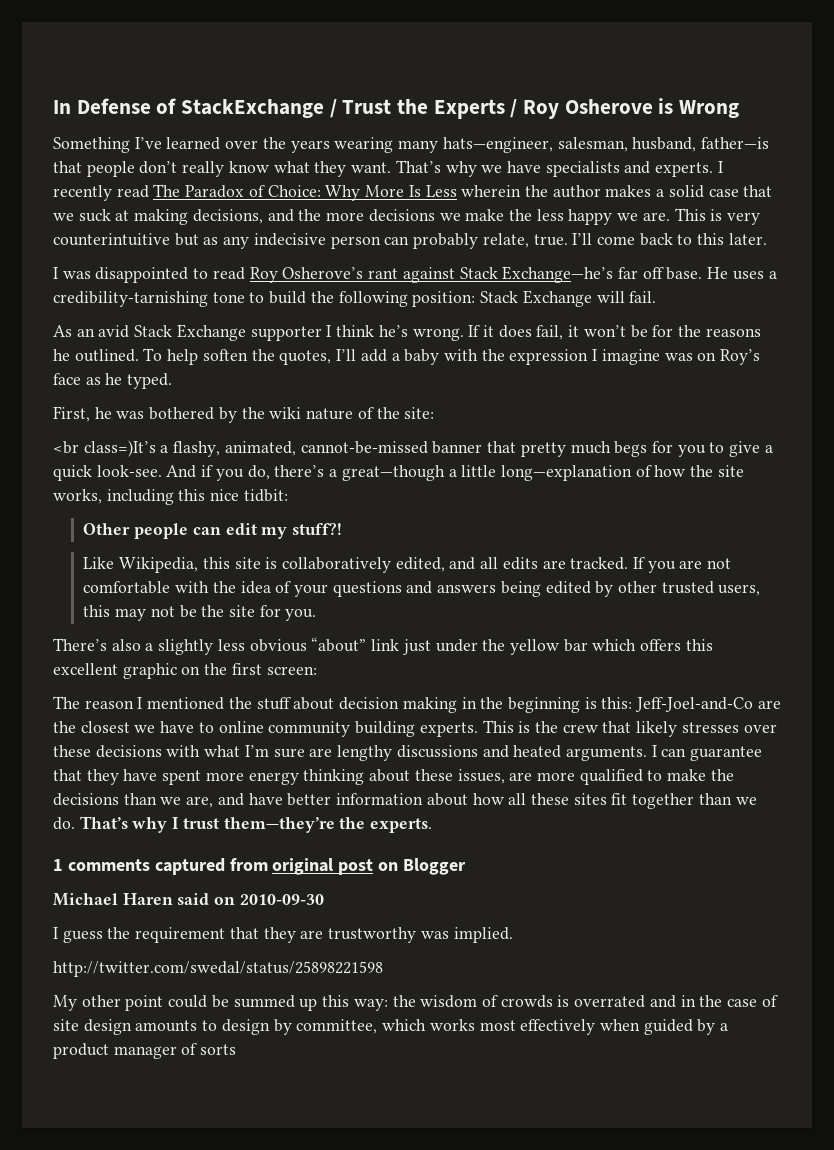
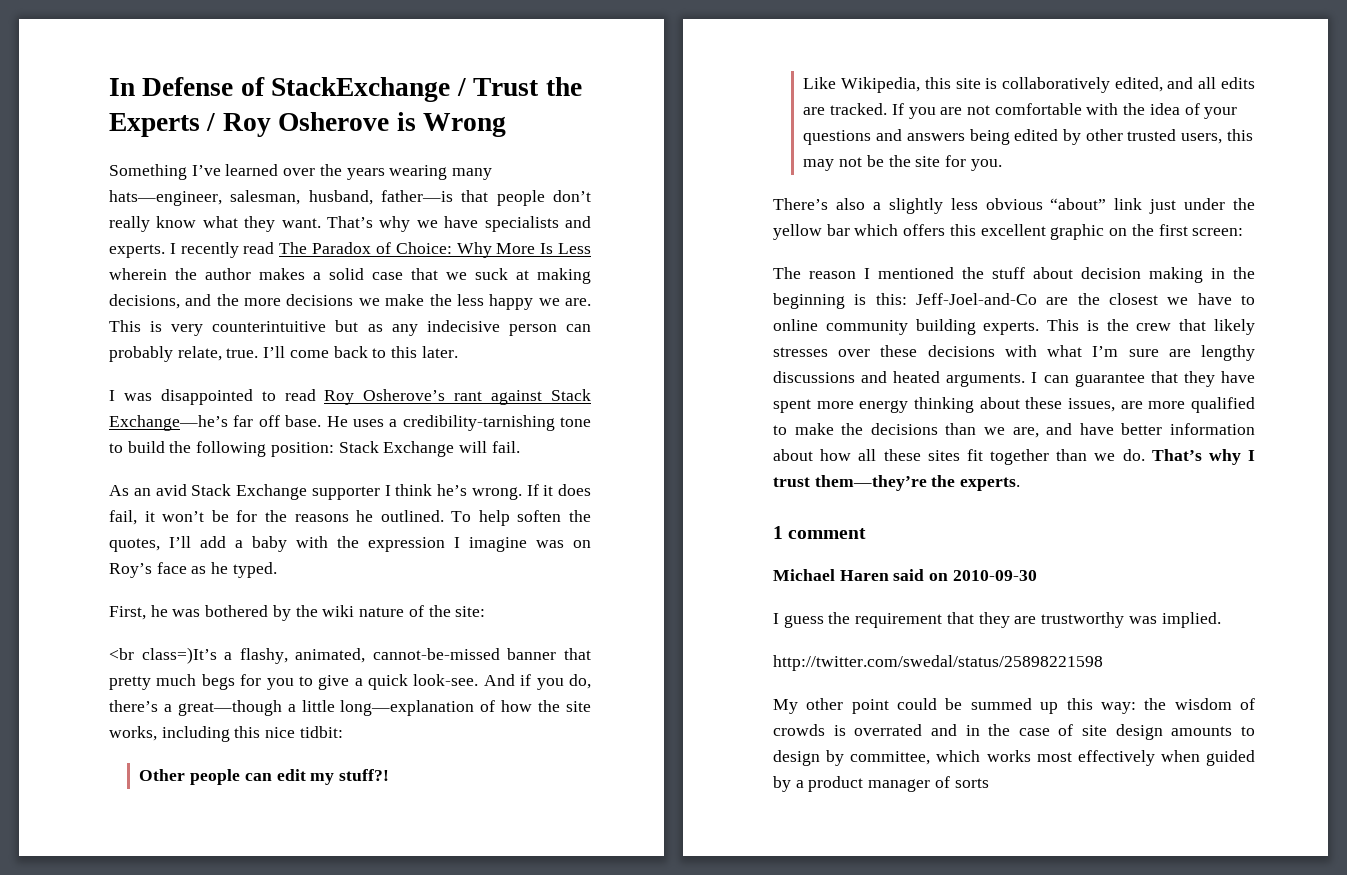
- 1 comments captured from original post on Blogger
+ 1 comment

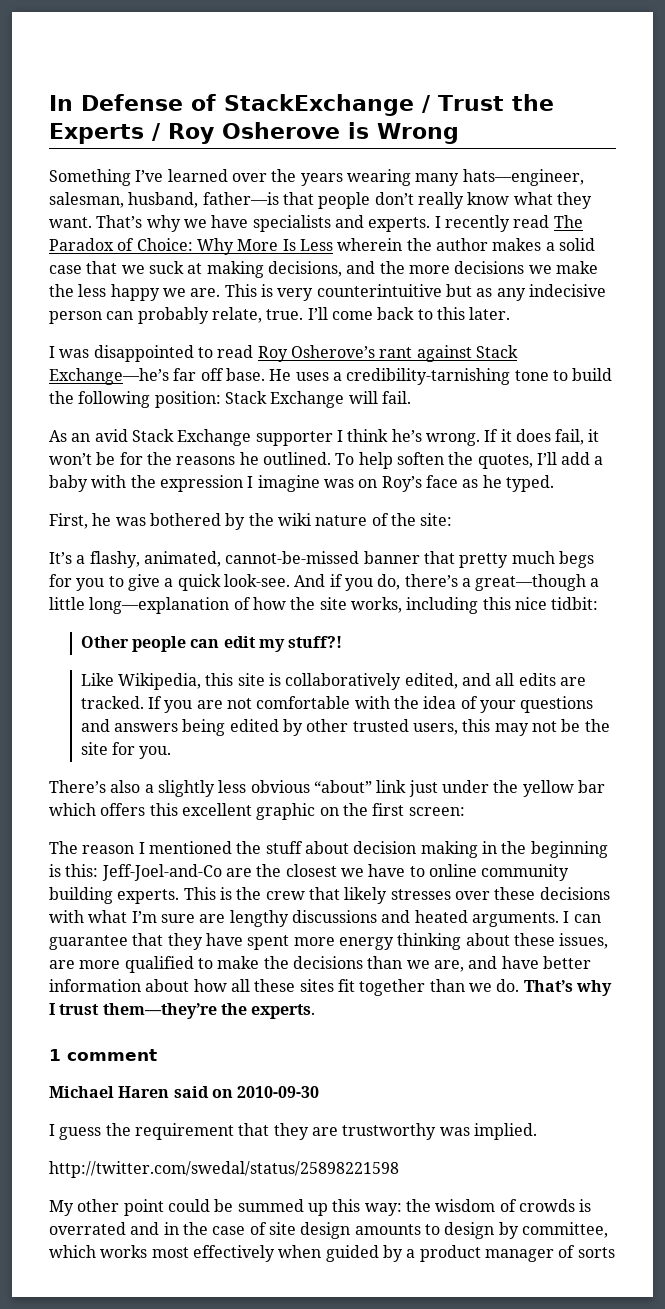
- <br class=)It’s a flashy, animated, cannot-be-missed banner that pretty much begs for you to give a quick look-see.
+ It’s a flashy, animated, cannot-be-missed banner that pretty much begs for you to give a quick look-see.

